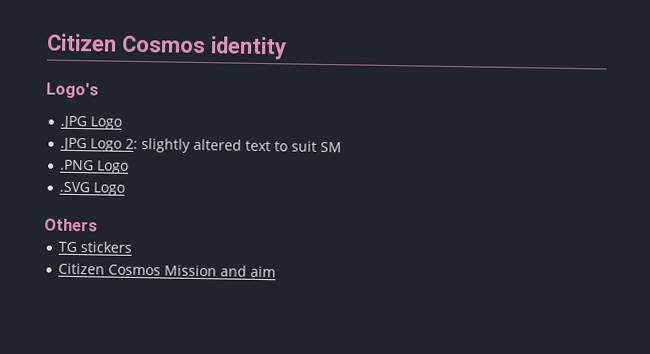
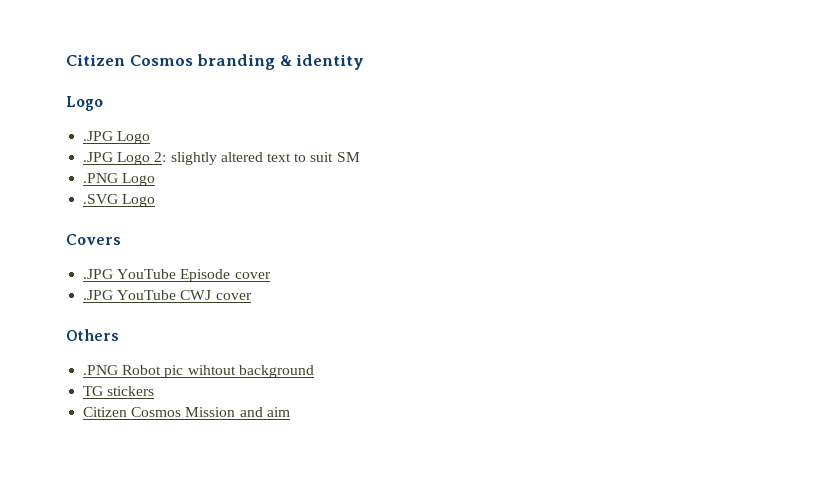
- Citizen Cosmos identity
- Logo's
+ Citizen Cosmos branding & identity
+ Logo
+ Covers
+ .JPG YouTube Episode cover
+ .JPG YouTube CWJ cover
  Others
+ .PNG Robot pic wihtout background

